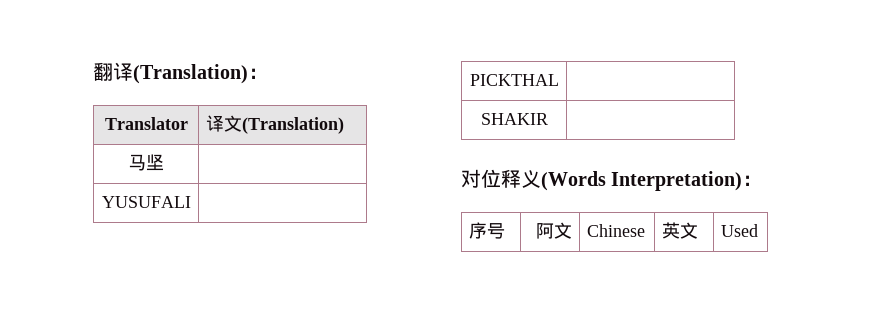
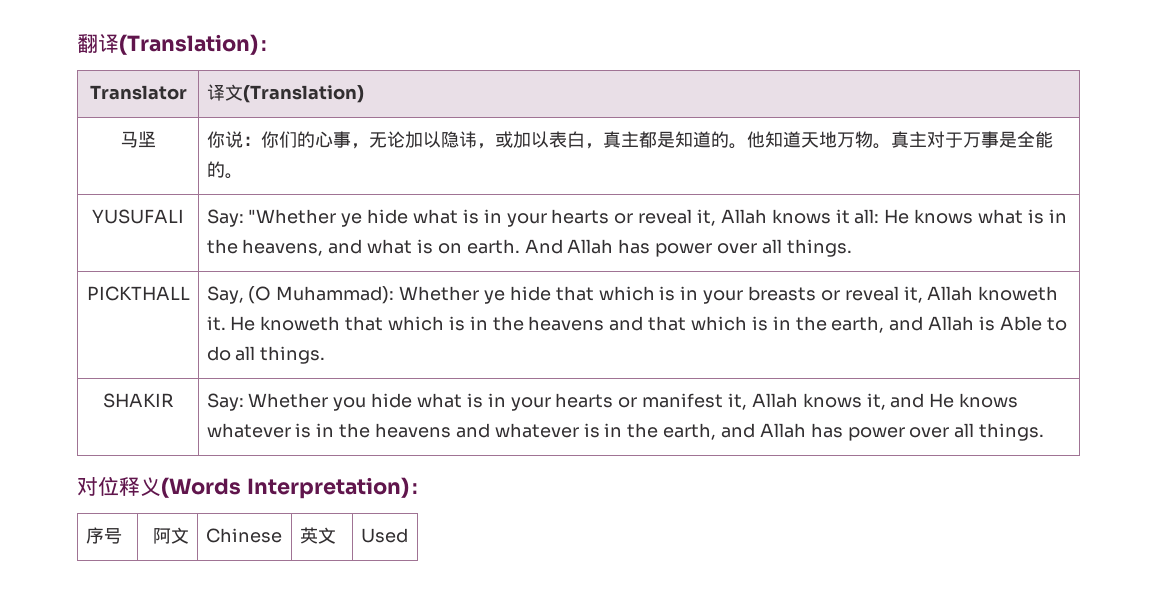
- 马坚 |
- YUSUFALI |
- PICKTHAL |
- SHAKIR |
+ 马坚 | 你说：你们的心事，无论加以隐讳，或加以表白，真主都是知道的。他知道天地万物。真主对于万事是全能的。
+ YUSUFALI | Say: "Whether ye hide what is in your hearts or reveal it, Allah knows it all: He knows what is in the heavens, and what is on earth. And Allah has power over all things.
+ PICKTHALL | Say, (O Muhammad): Whether ye hide that which is in your breasts or reveal it, Allah knoweth it. He knoweth that which is in the heavens and that which is in the earth, and Allah is Able to do all things.
+ SHAKIR | Say: Whether you hide what is in your hearts or manifest it, Allah knows it, and He knows whatever is in the heavens and whatever is in the earth, and Allah has power over all things.

